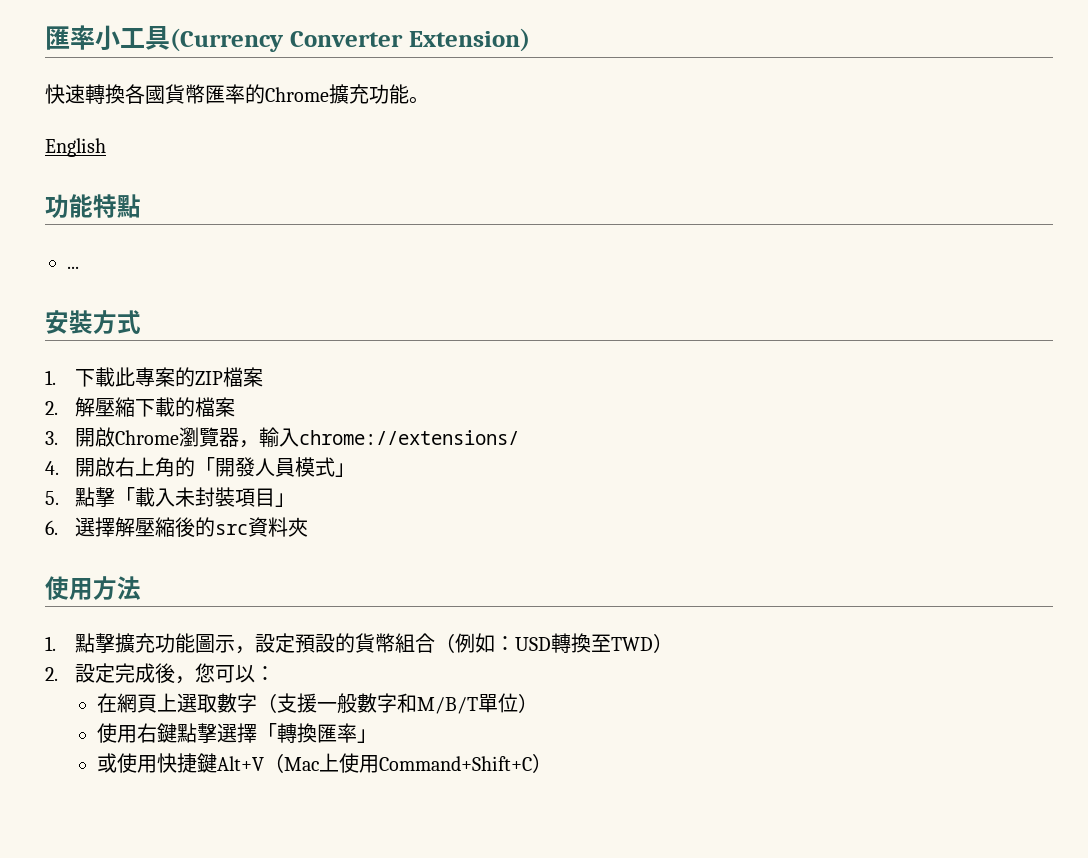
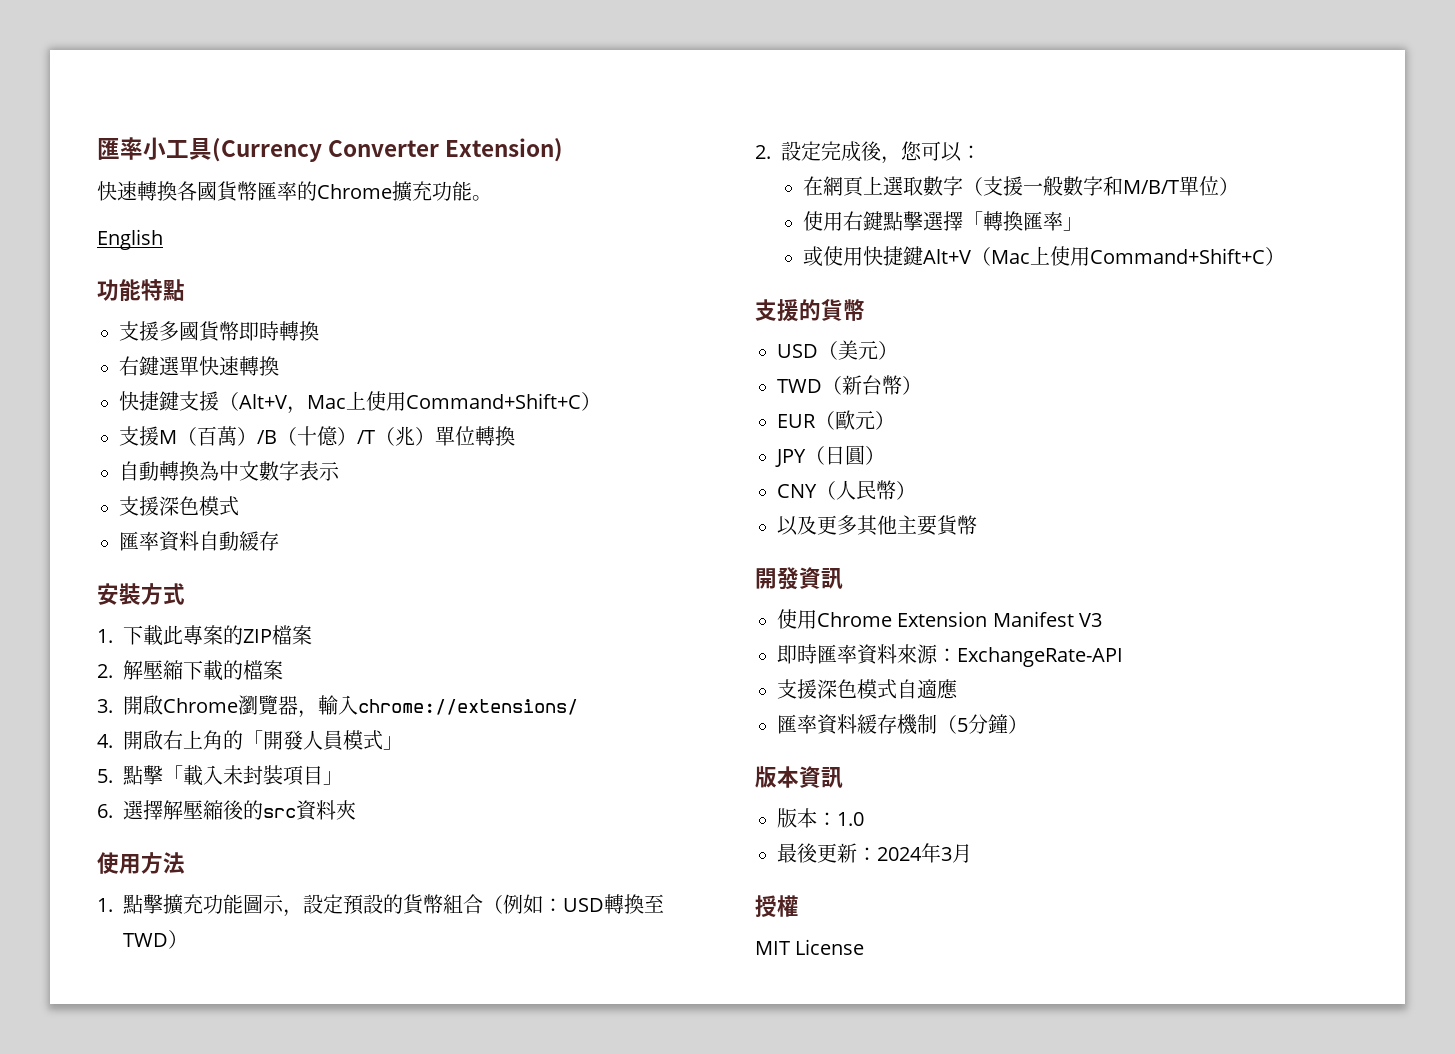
- ...
+ 支援多國貨幣即時轉換
+ 右鍵選單快速轉換
+ 快捷鍵支援（Alt+V，Mac上使用Command+Shift+C）
+ 支援M（百萬）/B（十億）/T（兆）單位轉換
+ 自動轉換為中文數字表示
+ 支援深色模式
+ 匯率資料自動緩存
+ 支援的貨幣
+ USD（美元）
+ TWD（新台幣）
+ EUR（歐元）
+ JPY（日圓）
+ CNY（人民幣）
+ 以及更多其他主要貨幣
+ 開發資訊
+ 使用Chrome Extension Manifest V3
+ 即時匯率資料來源：ExchangeRate-API
+ 支援深色模式自適應
+ 匯率資料緩存機制（5分鐘）
+ 版本資訊
+ 版本：1.0
+ 最後更新：2024年3月
+ 授權
+ MIT License

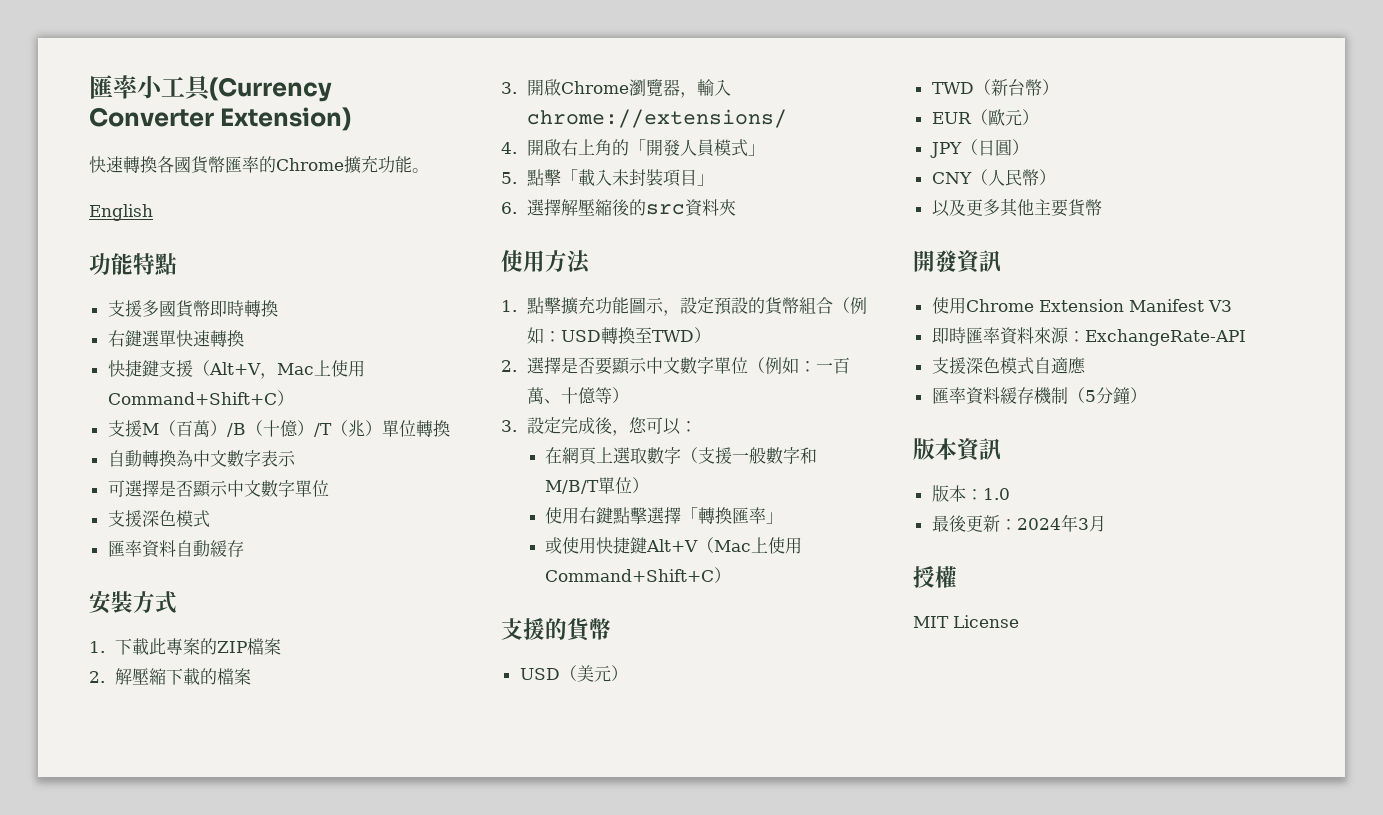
+ 可選擇是否顯示中文數字單位
- 2.設定完成後，您可以：
+ 2.選擇是否要顯示中文數字單位（例如：一百萬、十億等）
+ 3.設定完成後，您可以：

